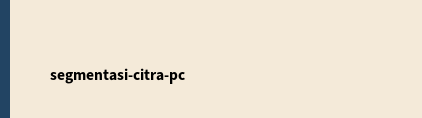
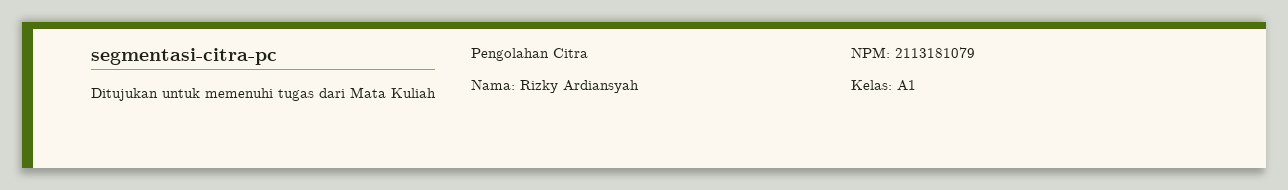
+ Ditujukan untuk memenuhi tugas dari Mata Kuliah Pengolahan Citra
+ Nama: Rizky Ardiansyah
+ NPM: 2113181079
+ Kelas: A1

